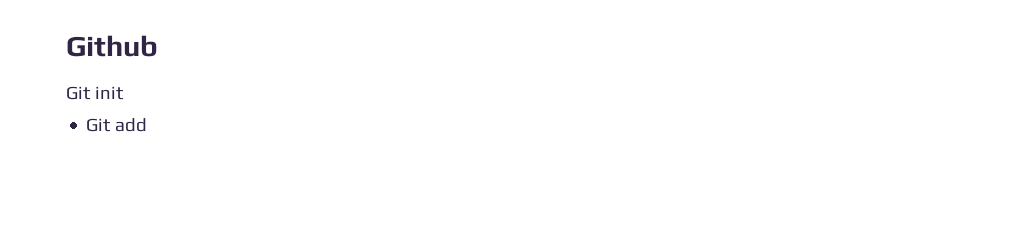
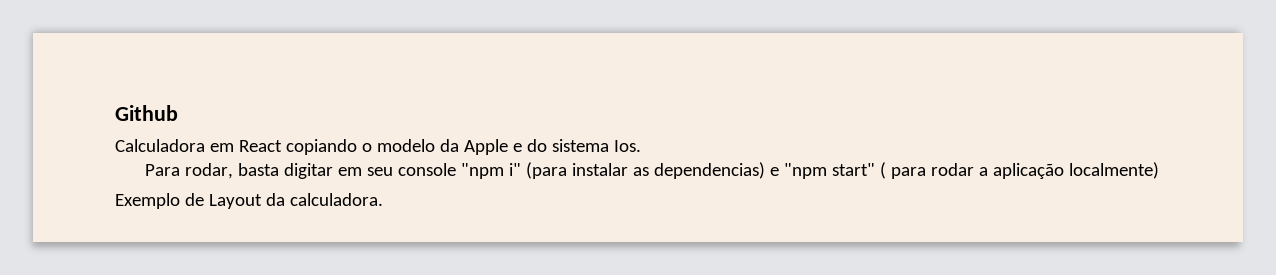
- Git init
- Git add
+ Calculadora em React copiando o modelo da Apple e do sistema Ios.
+ Para rodar, basta digitar em seu console "npm i" (para instalar as dependencias) e "npm start" ( para rodar a aplicação localmente)
+ Exemplo de Layout da calculadora.

